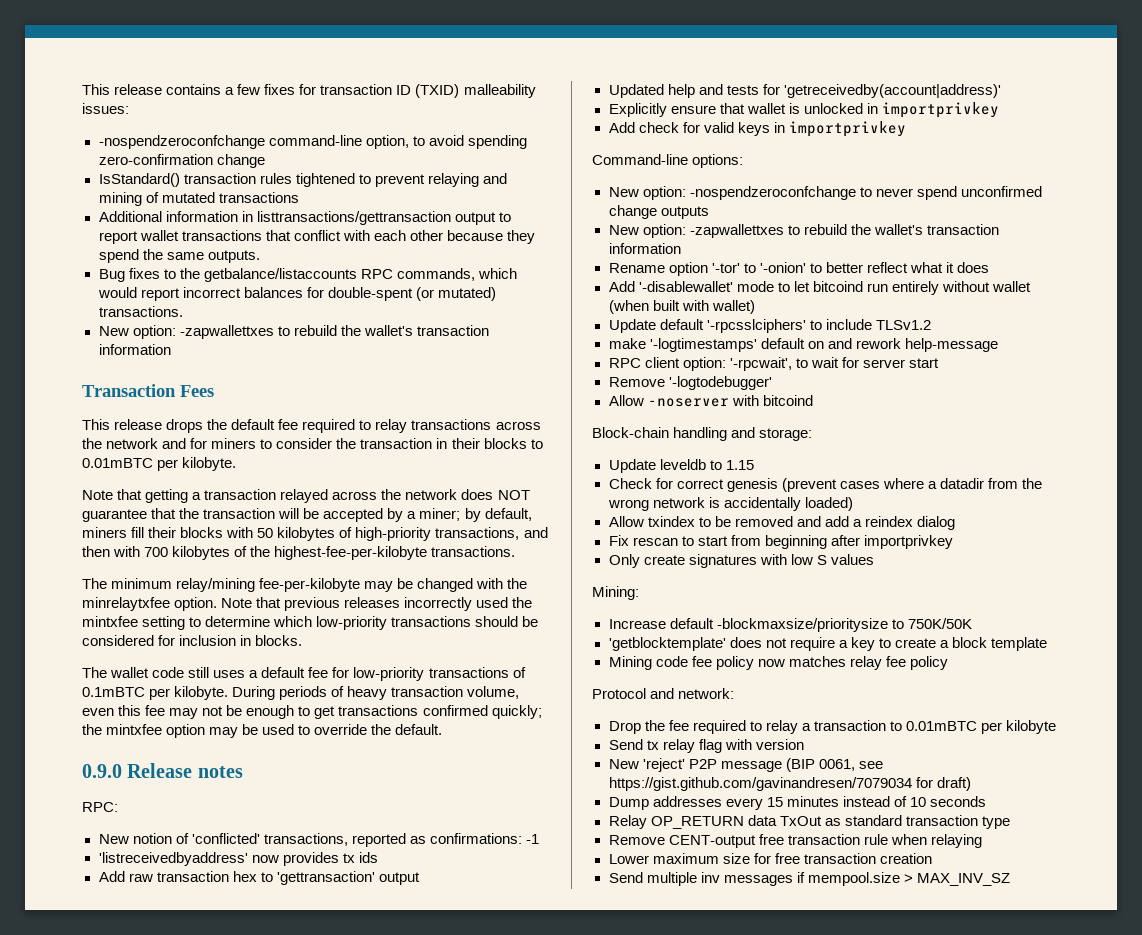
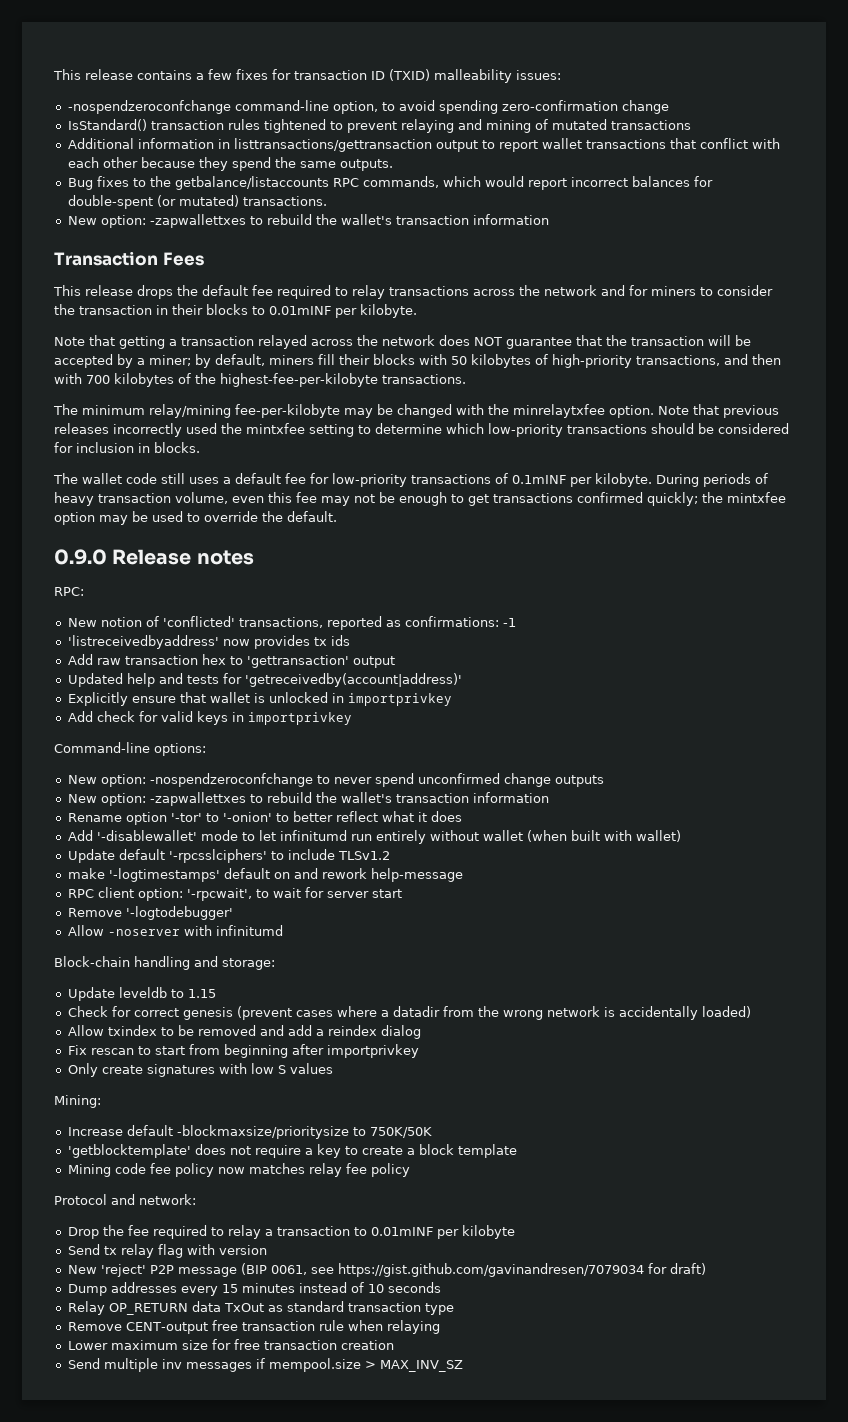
- This release drops the default fee required to relay transactions across the network and for miners to consider the transaction in their blocks to 0.01mBTC per kilobyte.
+ This release drops the default fee required to relay transactions across the network and for miners to consider the transaction in their blocks to 0.01mINF per kilobyte.
- The wallet code still uses a default fee for low-priority transactions of 0.1mBTC per kilobyte.
+ The wallet code still uses a default fee for low-priority transactions of 0.1mINF per kilobyte.
- Add '-disablewallet' mode to let bitcoind run entirely without wallet (when built with wallet)
+ Add '-disablewallet' mode to let infinitumd run entirely without wallet (when built with wallet)
- Allow -noserver with bitcoind
+ Allow -noserver with infinitumd
- Drop the fee required to relay a transaction to 0.01mBTC per kilobyte
+ Drop the fee required to relay a transaction to 0.01mINF per kilobyte

